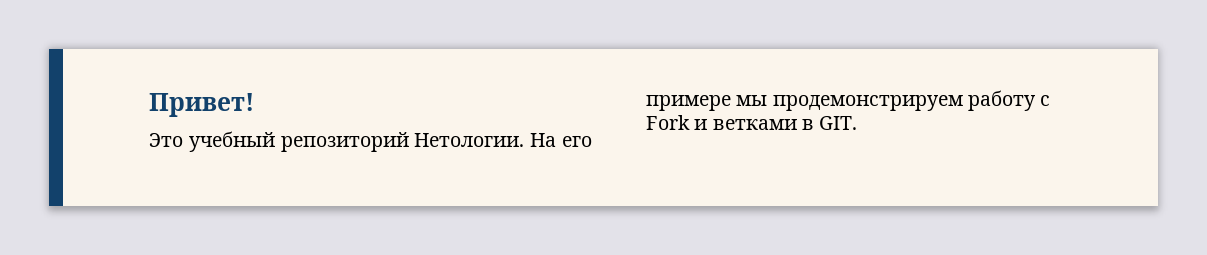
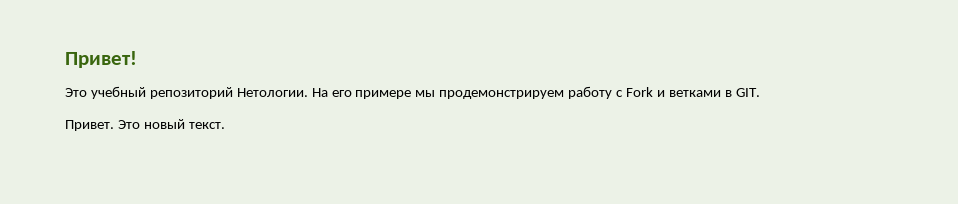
+ Привет. Это новый текст.

